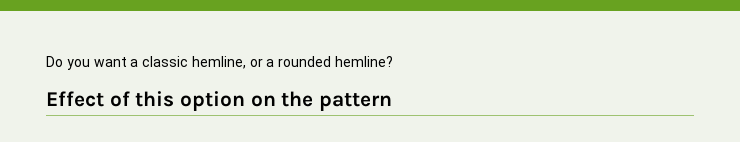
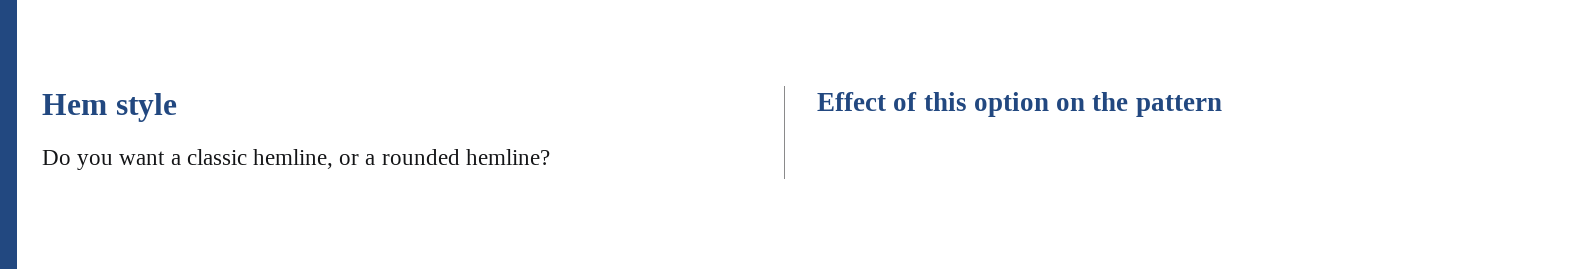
+ Hem style

